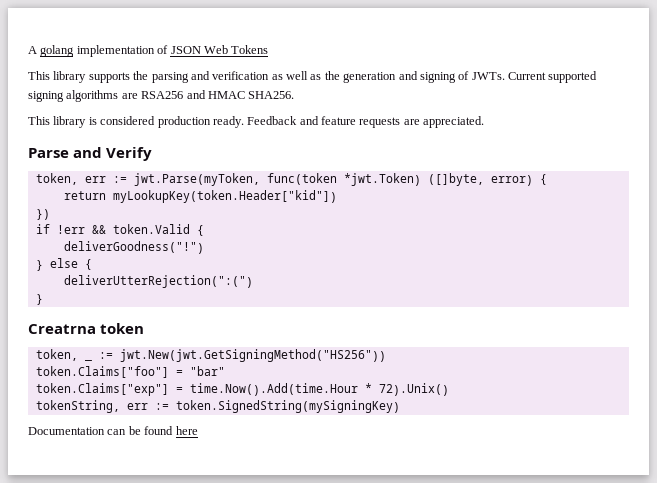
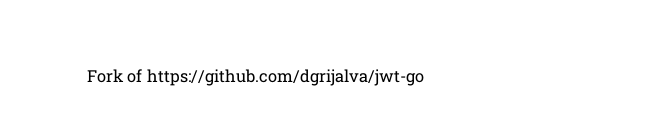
- A golang implementation of JSON Web Tokens
- This library supports the parsing and verification as well as the generation and signing of JWTs. Current supported signing algorithms are RSA256 and HMAC SHA256.
- This library is considered production ready. Feedback and feature requests are appreciated.
- Parse and Verify
- token, err := jwt.Parse(myToken, func(token *jwt.Token) ([]byte, error) {
- return myLookupKey(token.Header["kid"])
- })
- if !err && token.Valid {
- deliverGoodness("!")
- } else {
- deliverUtterRejection(":(")
- }
- Creatrna token
- token, _ := jwt.New(jwt.GetSigningMethod("HS256"))
- token.Claims["foo"] = "bar"
- token.Claims["exp"] = time.Now().Add(time.Hour * 72).Unix()
- tokenString, err := token.SignedString(mySigningKey)
- Documentation can be found here
+ Fork of https://github.com/dgrijalva/jwt-go

